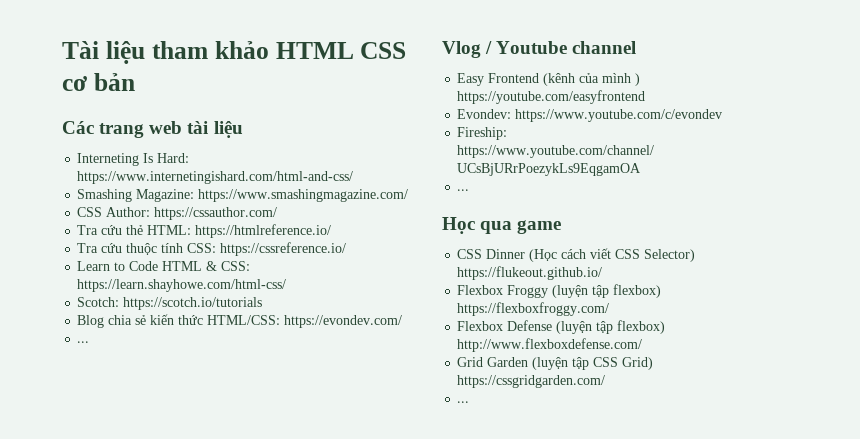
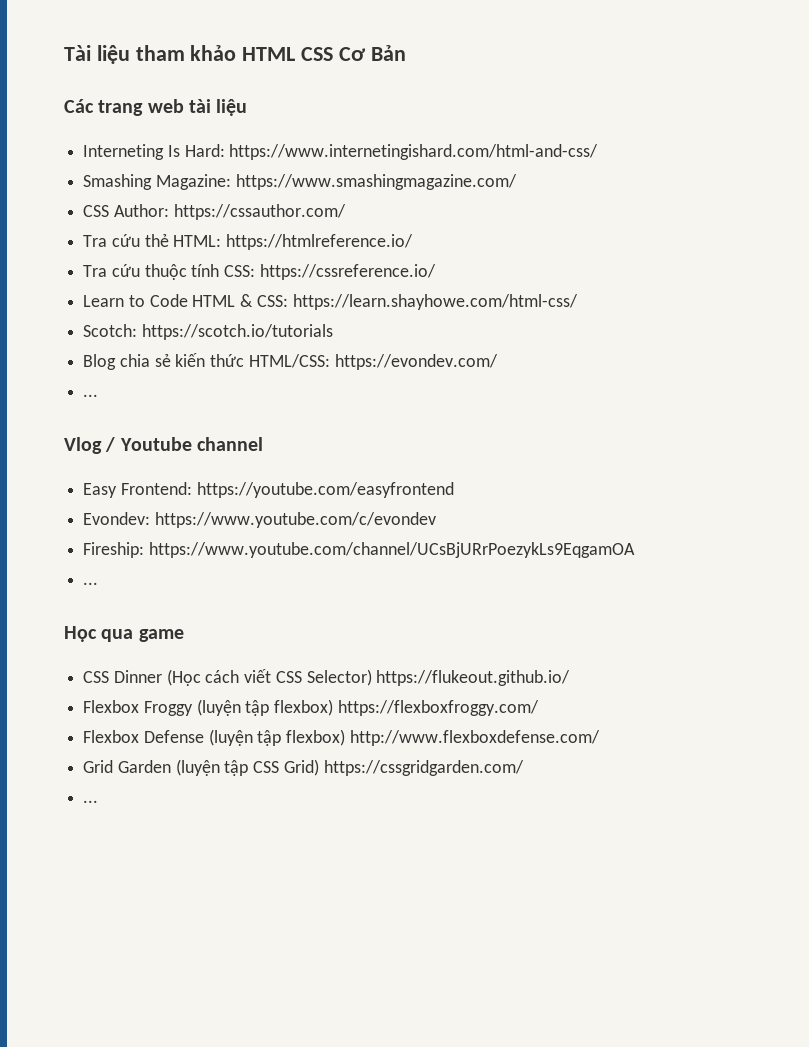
- Tài liệu tham khảo HTML CSS cơ bản
+ Tài liệu tham khảo HTML CSS Cơ Bản
- Easy Frontend (kênh của mình ) https://youtube.com/easyfrontend
+ Easy Frontend: https://youtube.com/easyfrontend

